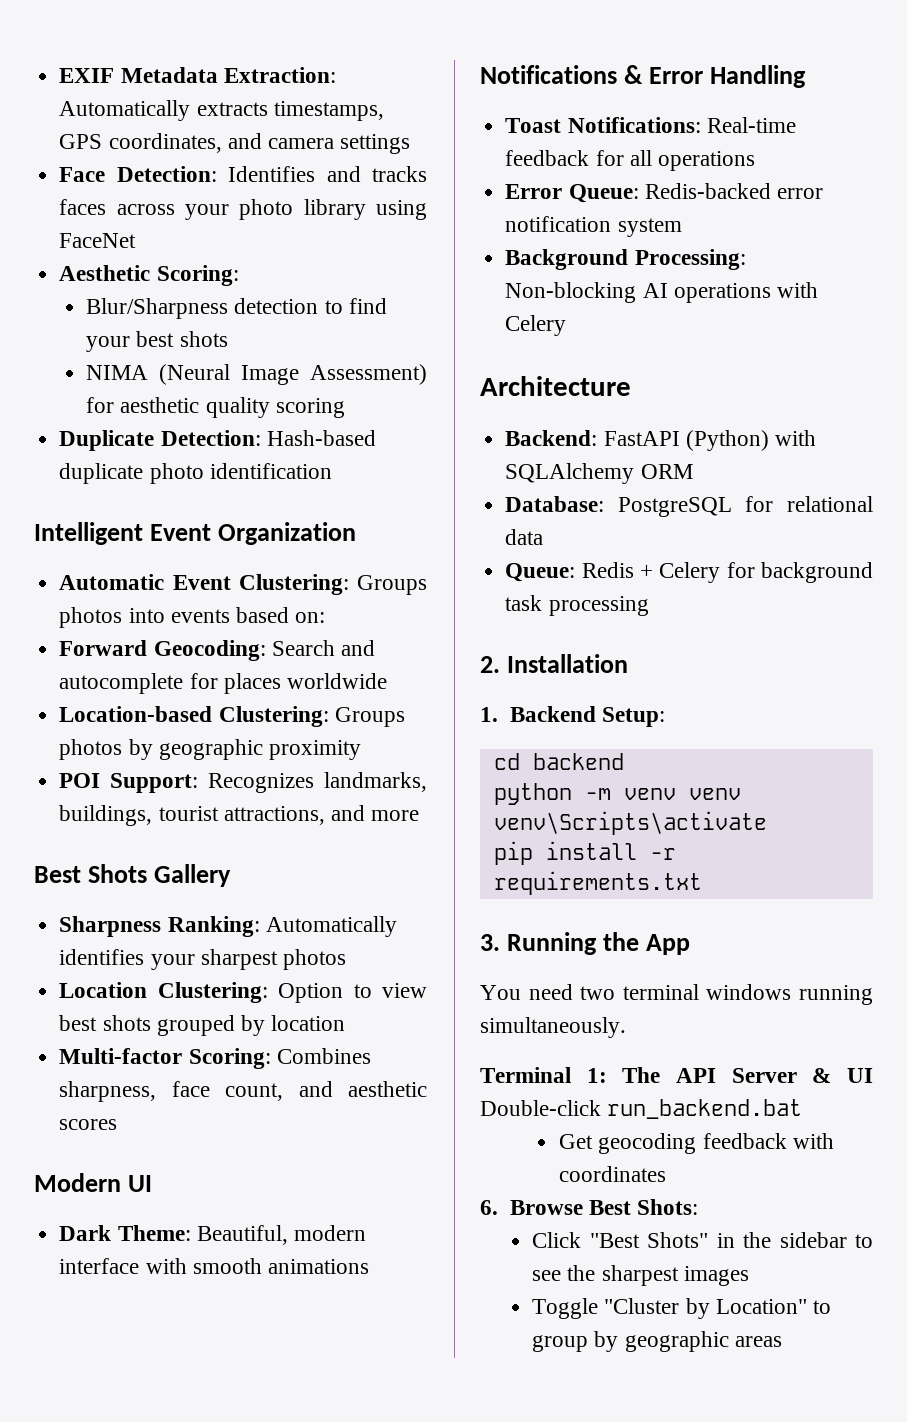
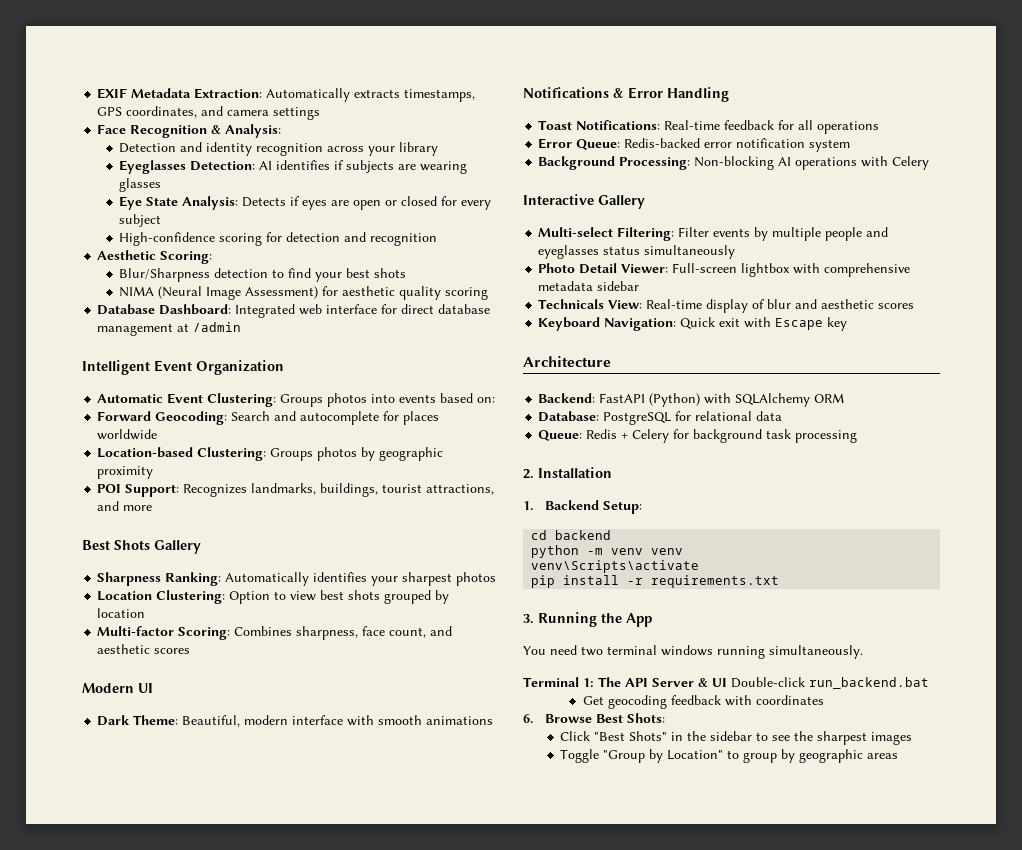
- Face Detection: Identifies and tracks faces across your photo library using FaceNet
+ Face Recognition & Analysis:
+ Detection and identity recognition across your library
+ Eyeglasses Detection: AI identifies if subjects are wearing glasses
+ Eye State Analysis: Detects if eyes are open or closed for every subject
+ High-confidence scoring for detection and recognition
- Duplicate Detection: Hash-based duplicate photo identification
+ Database Dashboard: Integrated web interface for direct database management at /admin
+ Interactive Gallery
+ Multi-select Filtering: Filter events by multiple people and eyeglasses status simultaneously
+ Photo Detail Viewer: Full-screen lightbox with comprehensive metadata sidebar
+ Technicals View: Real-time display of blur and aesthetic scores
+ Keyboard Navigation: Quick exit with Escape key
- Toggle "Cluster by Location" to group by geographic areas
+ Toggle "Group by Location" to group by geographic areas

